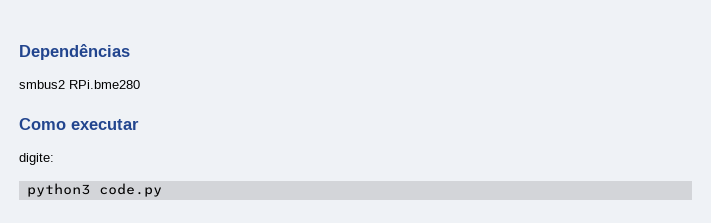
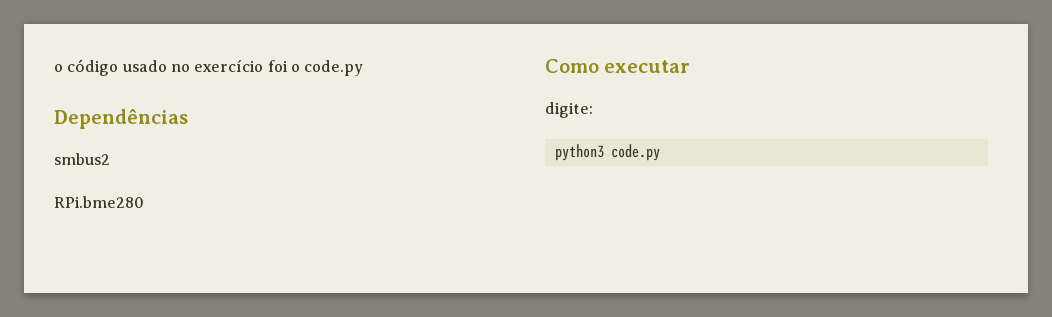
+ o código usado no exercício foi o code.py
- smbus2 RPi.bme280
+ smbus2
+ RPi.bme280

